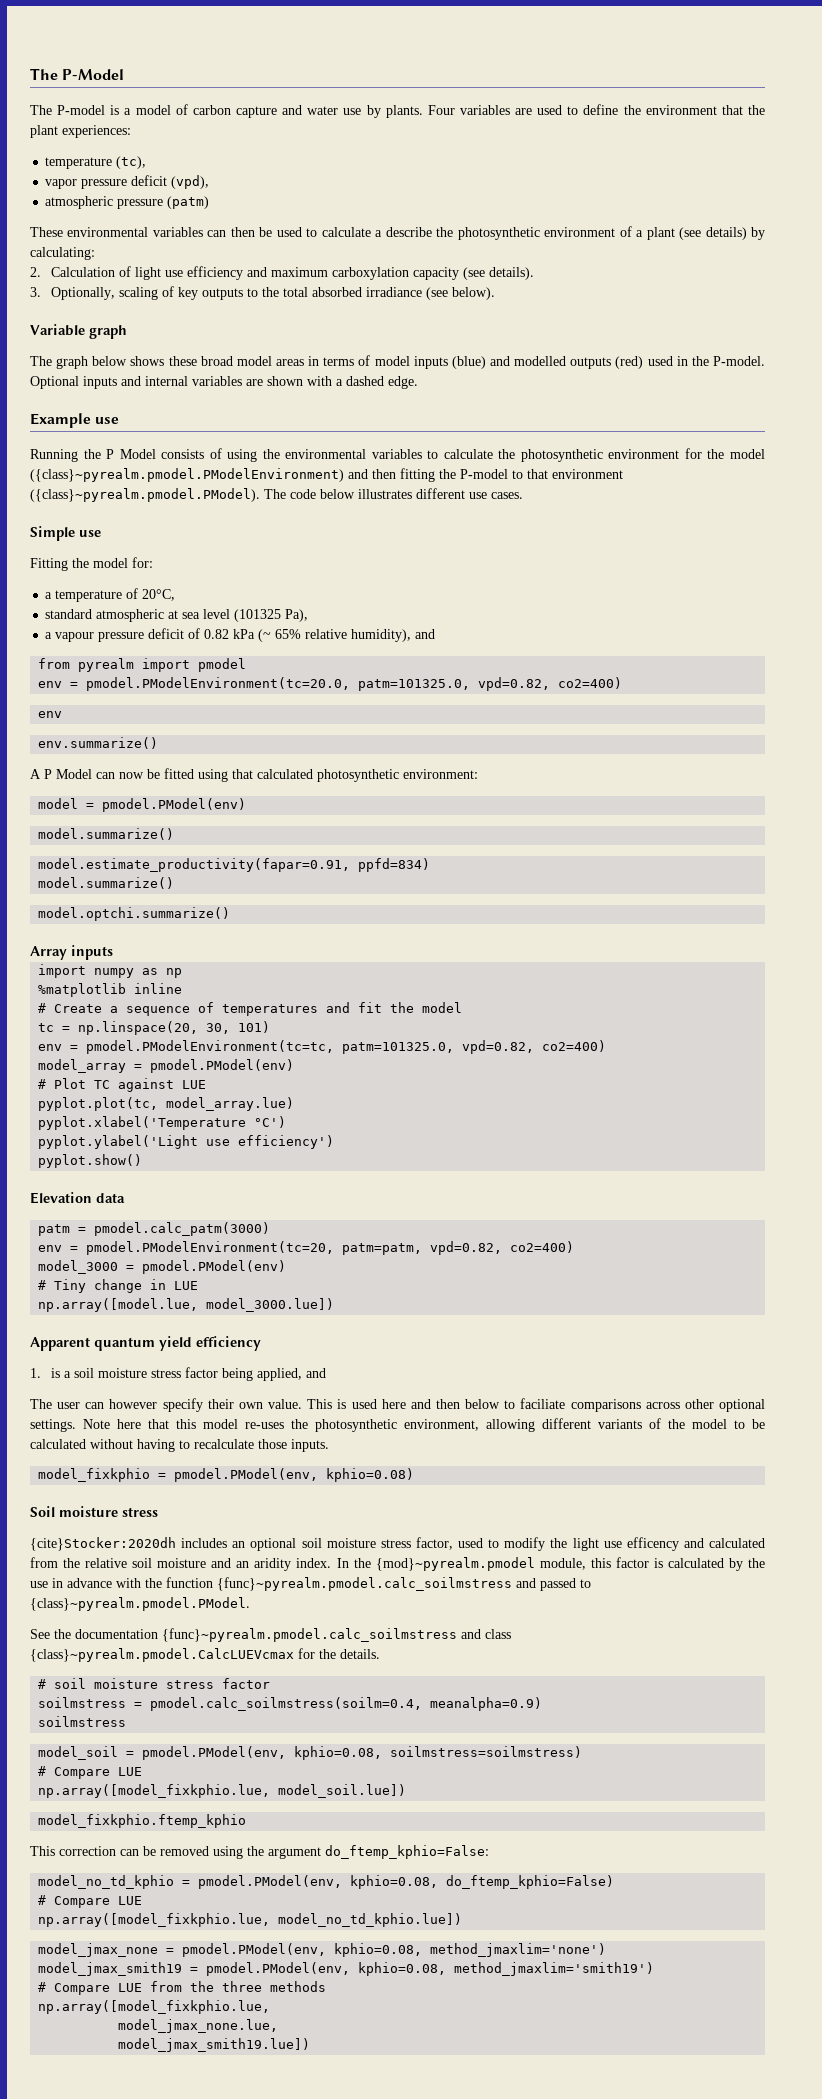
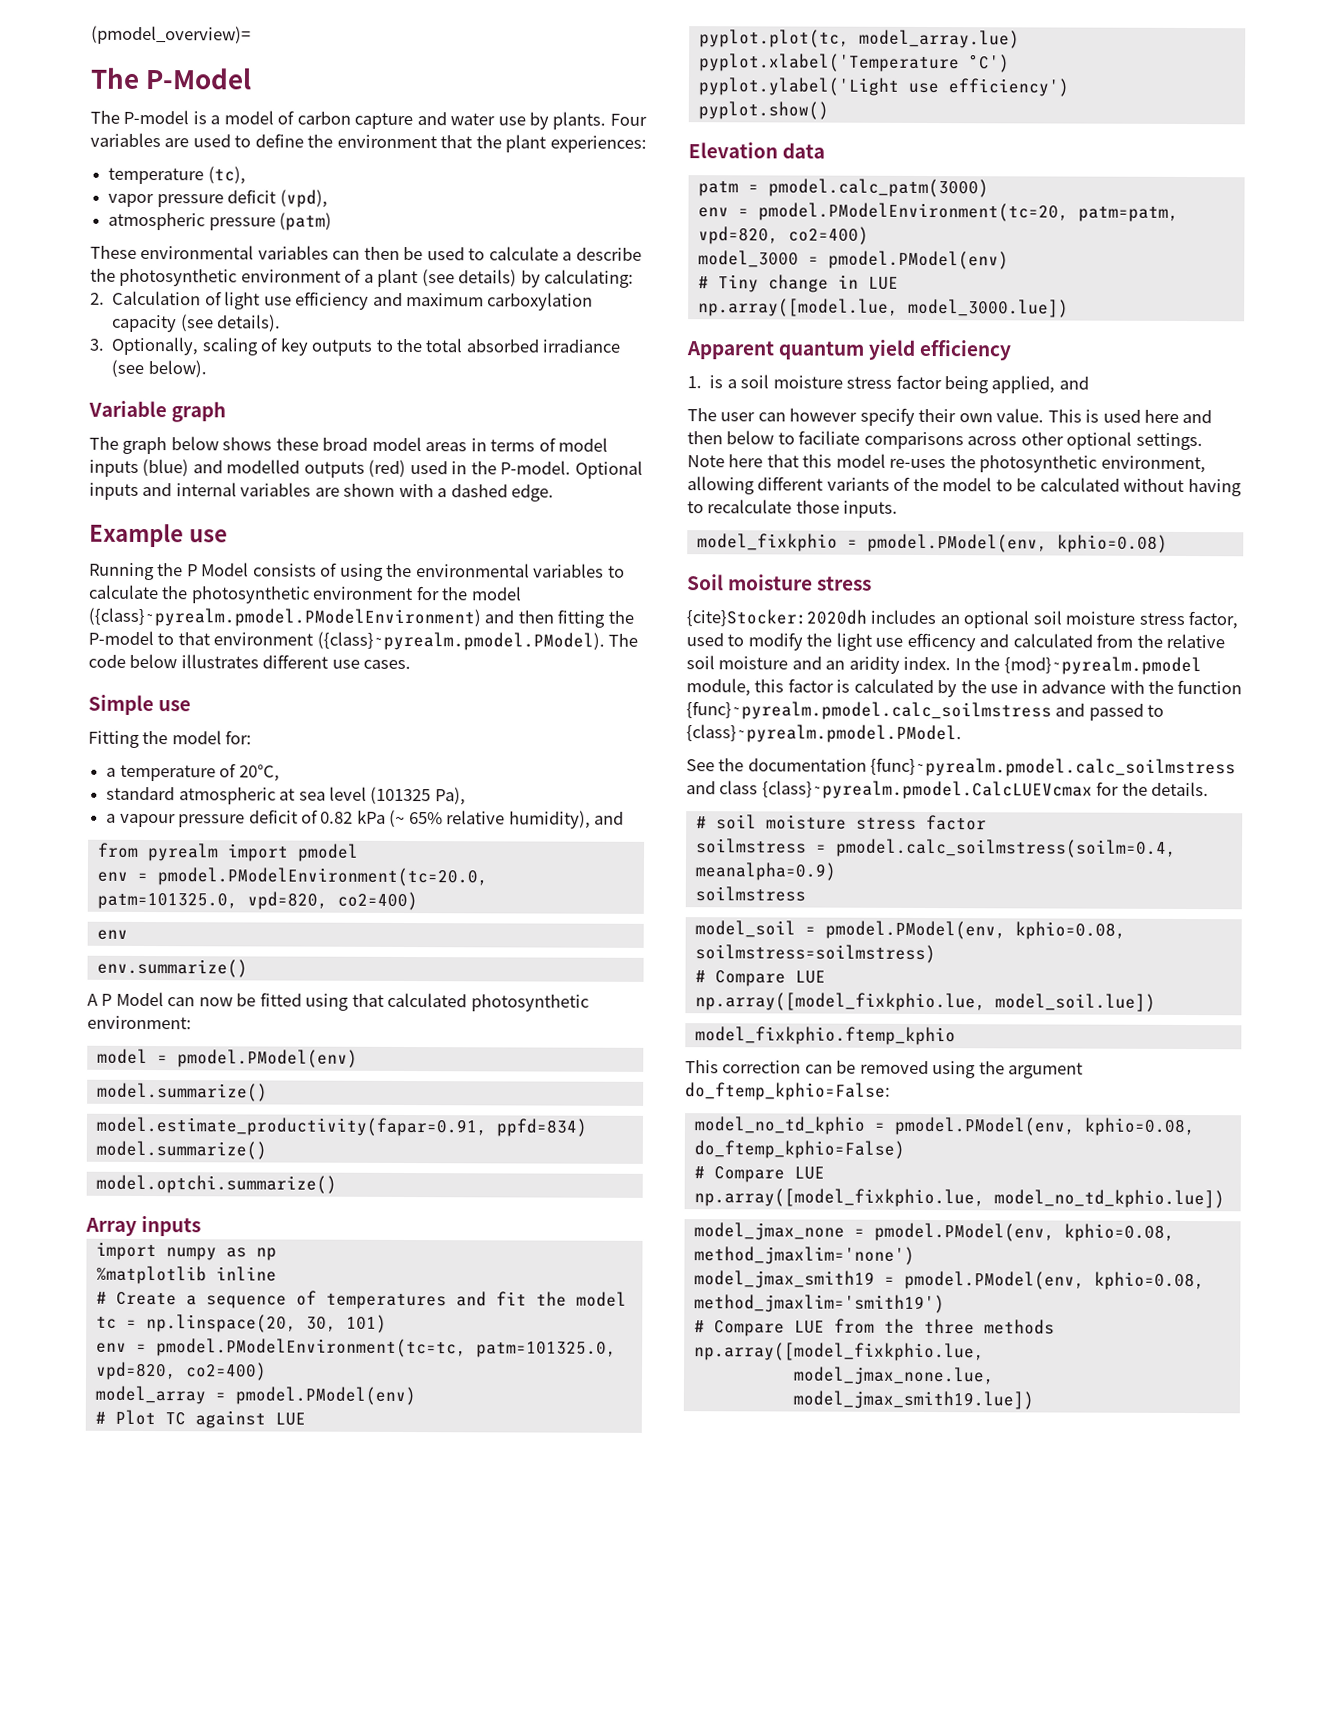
+ (pmodel_overview)=
- env = pmodel.PModelEnvironment(tc=20.0, patm=101325.0, vpd=0.82, co2=400)
+ env = pmodel.PModelEnvironment(tc=20.0, patm=101325.0, vpd=820, co2=400)
- env = pmodel.PModelEnvironment(tc=tc, patm=101325.0, vpd=0.82, co2=400)
+ env = pmodel.PModelEnvironment(tc=tc, patm=101325.0, vpd=820, co2=400)
- env = pmodel.PModelEnvironment(tc=20, patm=patm, vpd=0.82, co2=400)
+ env = pmodel.PModelEnvironment(tc=20, patm=patm, vpd=820, co2=400)

